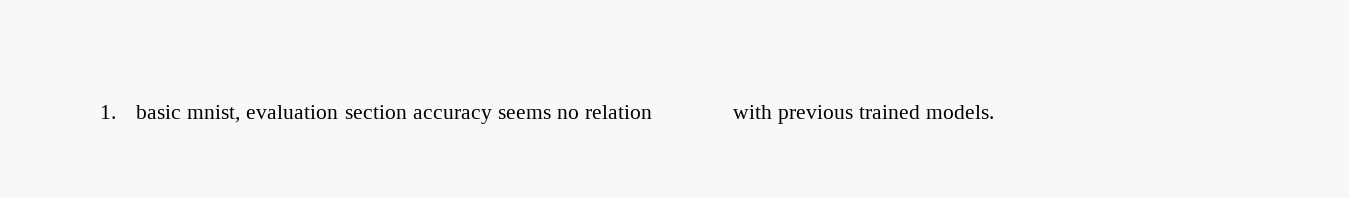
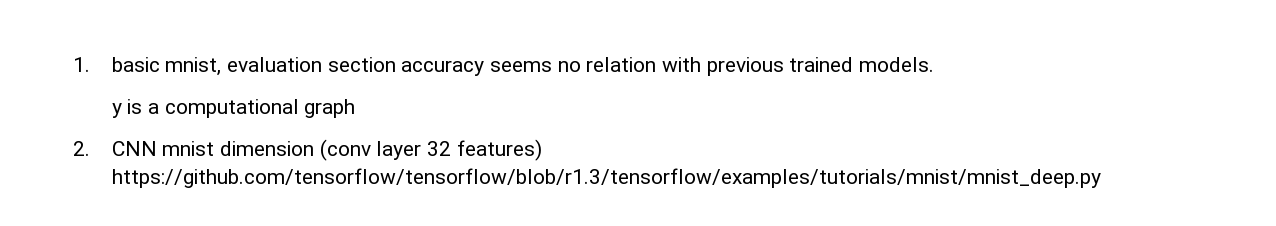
+ y is a computational graph
+ 2. CNN mnist dimension (conv layer 32 features) https://github.com/tensorflow/tensorflow/blob/r1.3/tensorflow/examples/tutorials/mnist/mnist_deep.py

